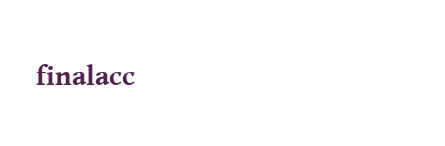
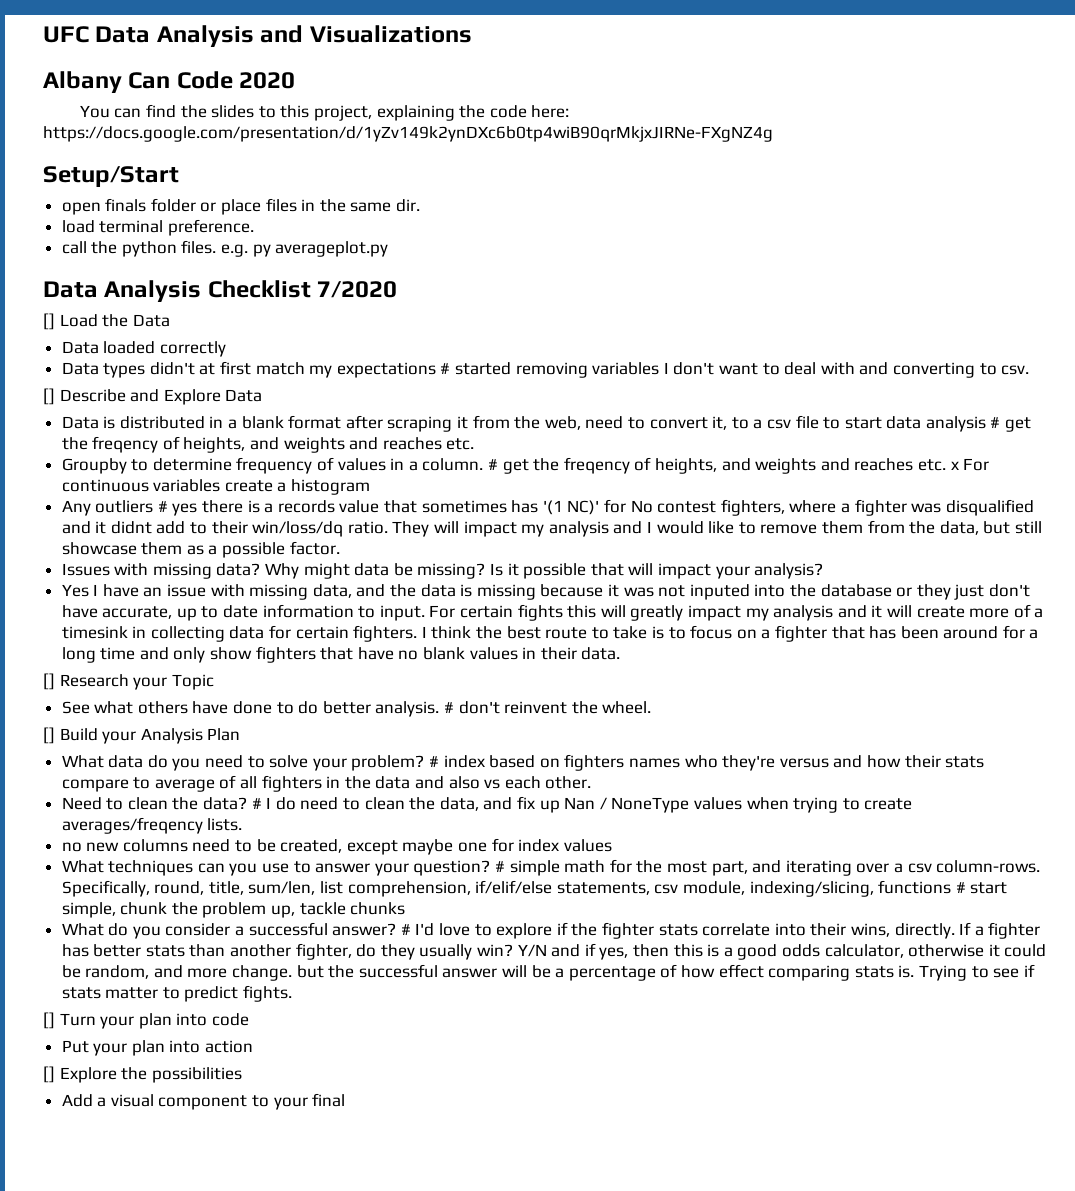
- finalacc
+ UFC Data Analysis and Visualizations
+ Albany Can Code 2020
+ You can find the slides to this project, explaining the code here: https://docs.google.com/presentation/d/1yZv149k2ynDXc6b0tp4wiB90qrMkjxJIRNe-FXgNZ4g
+ Setup/Start
+ open finals folder or place files in the same dir.
+ load terminal preference.
+ call the python files. e.g. py averageplot.py
+ Data Analysis Checklist 7/2020
+ [] Load the Data
+ Data loaded correctly
+ Data types didn't at first match my expectations # started removing variables I don't want to deal with and converting to csv.
+ [] Describe and Explore Data
+ Data is distributed in a blank format after scraping it from the web, need to convert it, to a csv file to start data analysis # get the freqency of heights, and weights and reaches etc.
+ Groupby to determine frequency of values in a column. # get the freqency of heights, and weights and reaches etc. x For continuous variables create a histogram
+ Any outliers # yes there is a records value that sometimes has '(1 NC)' for No contest fighters, where a fighter was disqualified and it didnt add to their win/loss/dq ratio. They will impact my analysis and I would like to remove them from the data, but still showcase them as a possible factor.
+ Issues with missing data? Why might data be missing? Is it possible that will impact your analysis?
+ Yes I have an issue with missing data, and the data is missing because it was not inputed into the database or they just don't have accurate, up to date information to input. For certain fights this will greatly impact my analysis and it will create more of a timesink in collecting data for certain fighters. I think the best route to take is to focus on a fighter that has been around for a long time and only show fighters that have no blank values in their data.
+ [] Research your Topic
+ See what others have done to do better analysis. # don't reinvent the wheel.
+ [] Build your Analysis Plan
+ What data do you need to solve your problem? # index based on fighters names who they're versus and how their stats compare to average of all fighters in the data and also vs each other.
+ Need to clean the data? # I do need to clean the data, and fix up Nan / NoneType values when trying to create averages/freqency lists.
+ no new columns need to be created, except maybe one for index values
+ What techniques can you use to answer your question? # simple math for the most part, and iterating over a csv column-rows. Specifically, round, title, sum/len, list comprehension, if/elif/else statements, csv module, indexing/slicing, functions # start simple, chunk the problem up, tackle chunks
+ What do you consider a successful answer? # I'd love to explore if the fighter stats correlate into their wins, directly. If a fighter has better stats than another fighter, do they usually win? Y/N and if yes, then this is a good odds calculator, otherwise it could be random, and more change. but the successful answer will be a percentage of how effect comparing stats is. Trying to see if stats matter to predict fights.
+ [] Turn your plan into code
+ Put your plan into action
+ [] Explore the possibilities
+ Add a visual component to your final

